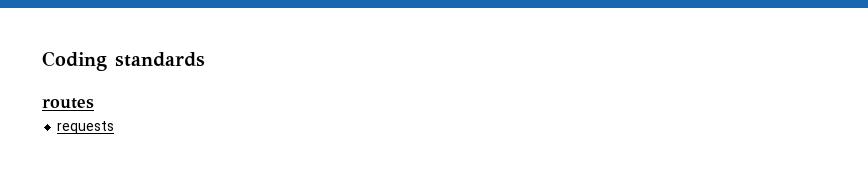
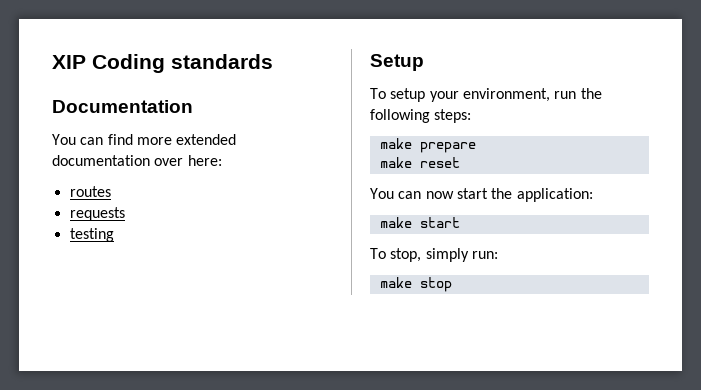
- Coding standards
+ XIP Coding standards
+ Documentation
+ You can find more extended documentation over here:
  routes
  requests
+ testing
+ Setup
+ To setup your environment, run the following steps:
+ make prepare
+ make reset
+ You can now start the application:
+ make start
+ To stop, simply run:
+ make stop

